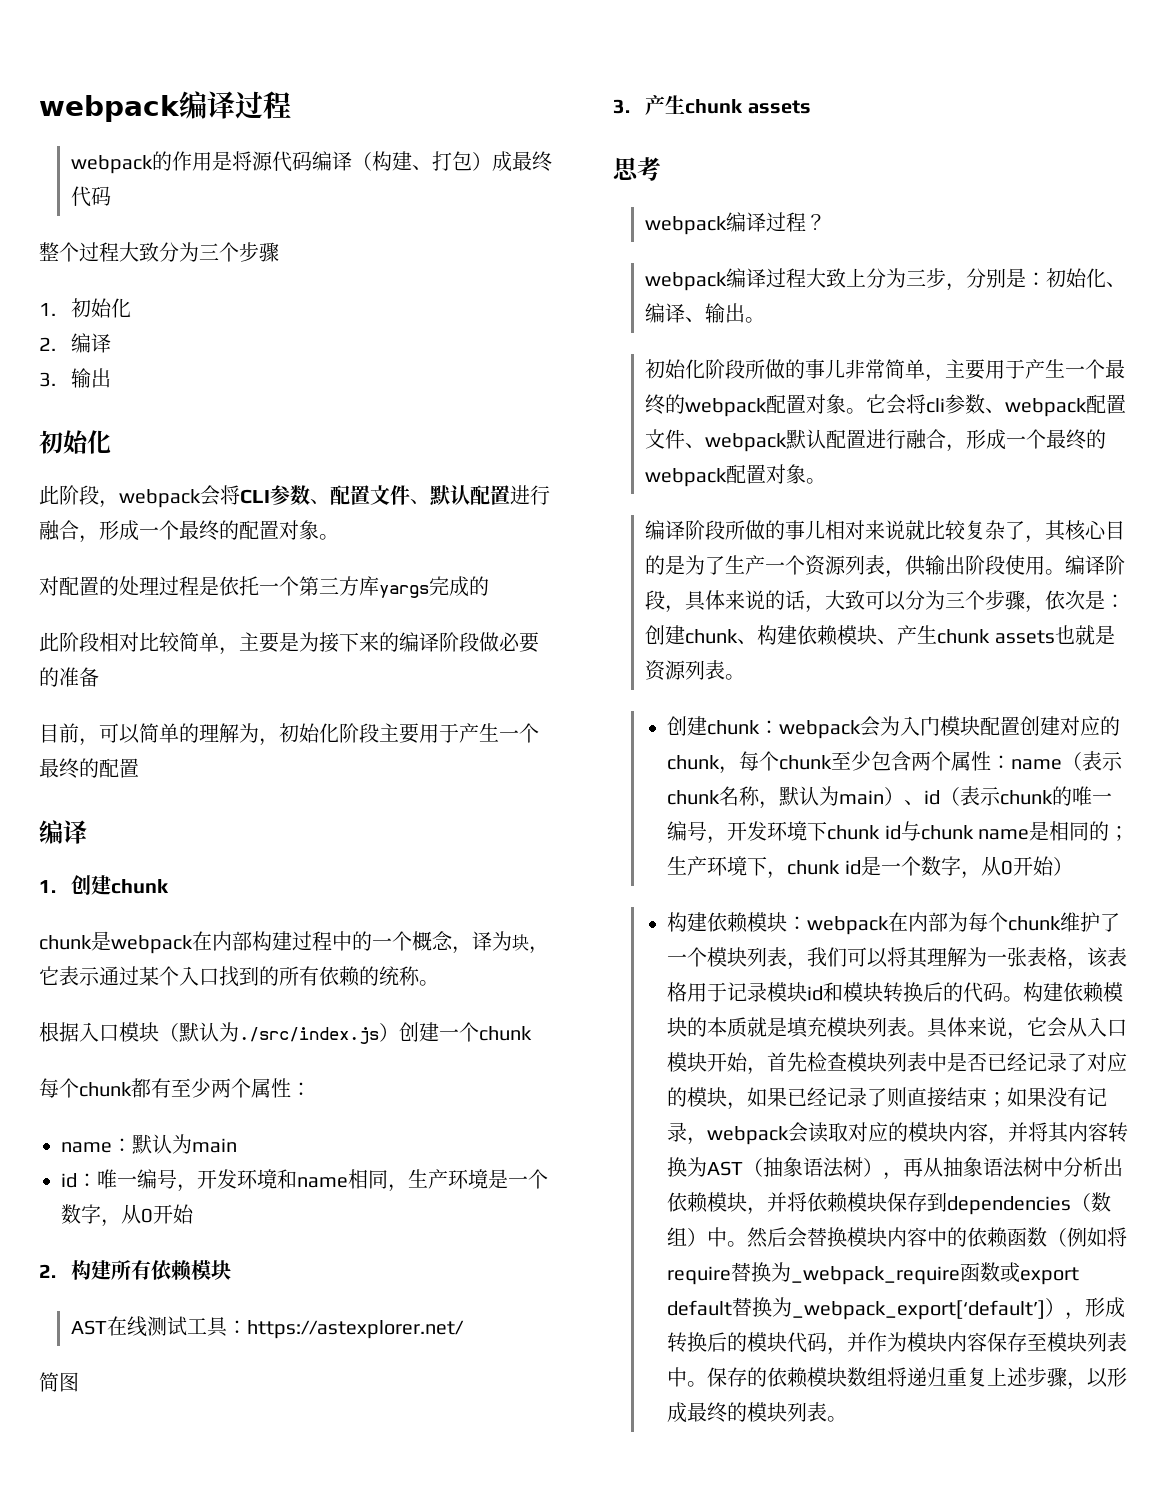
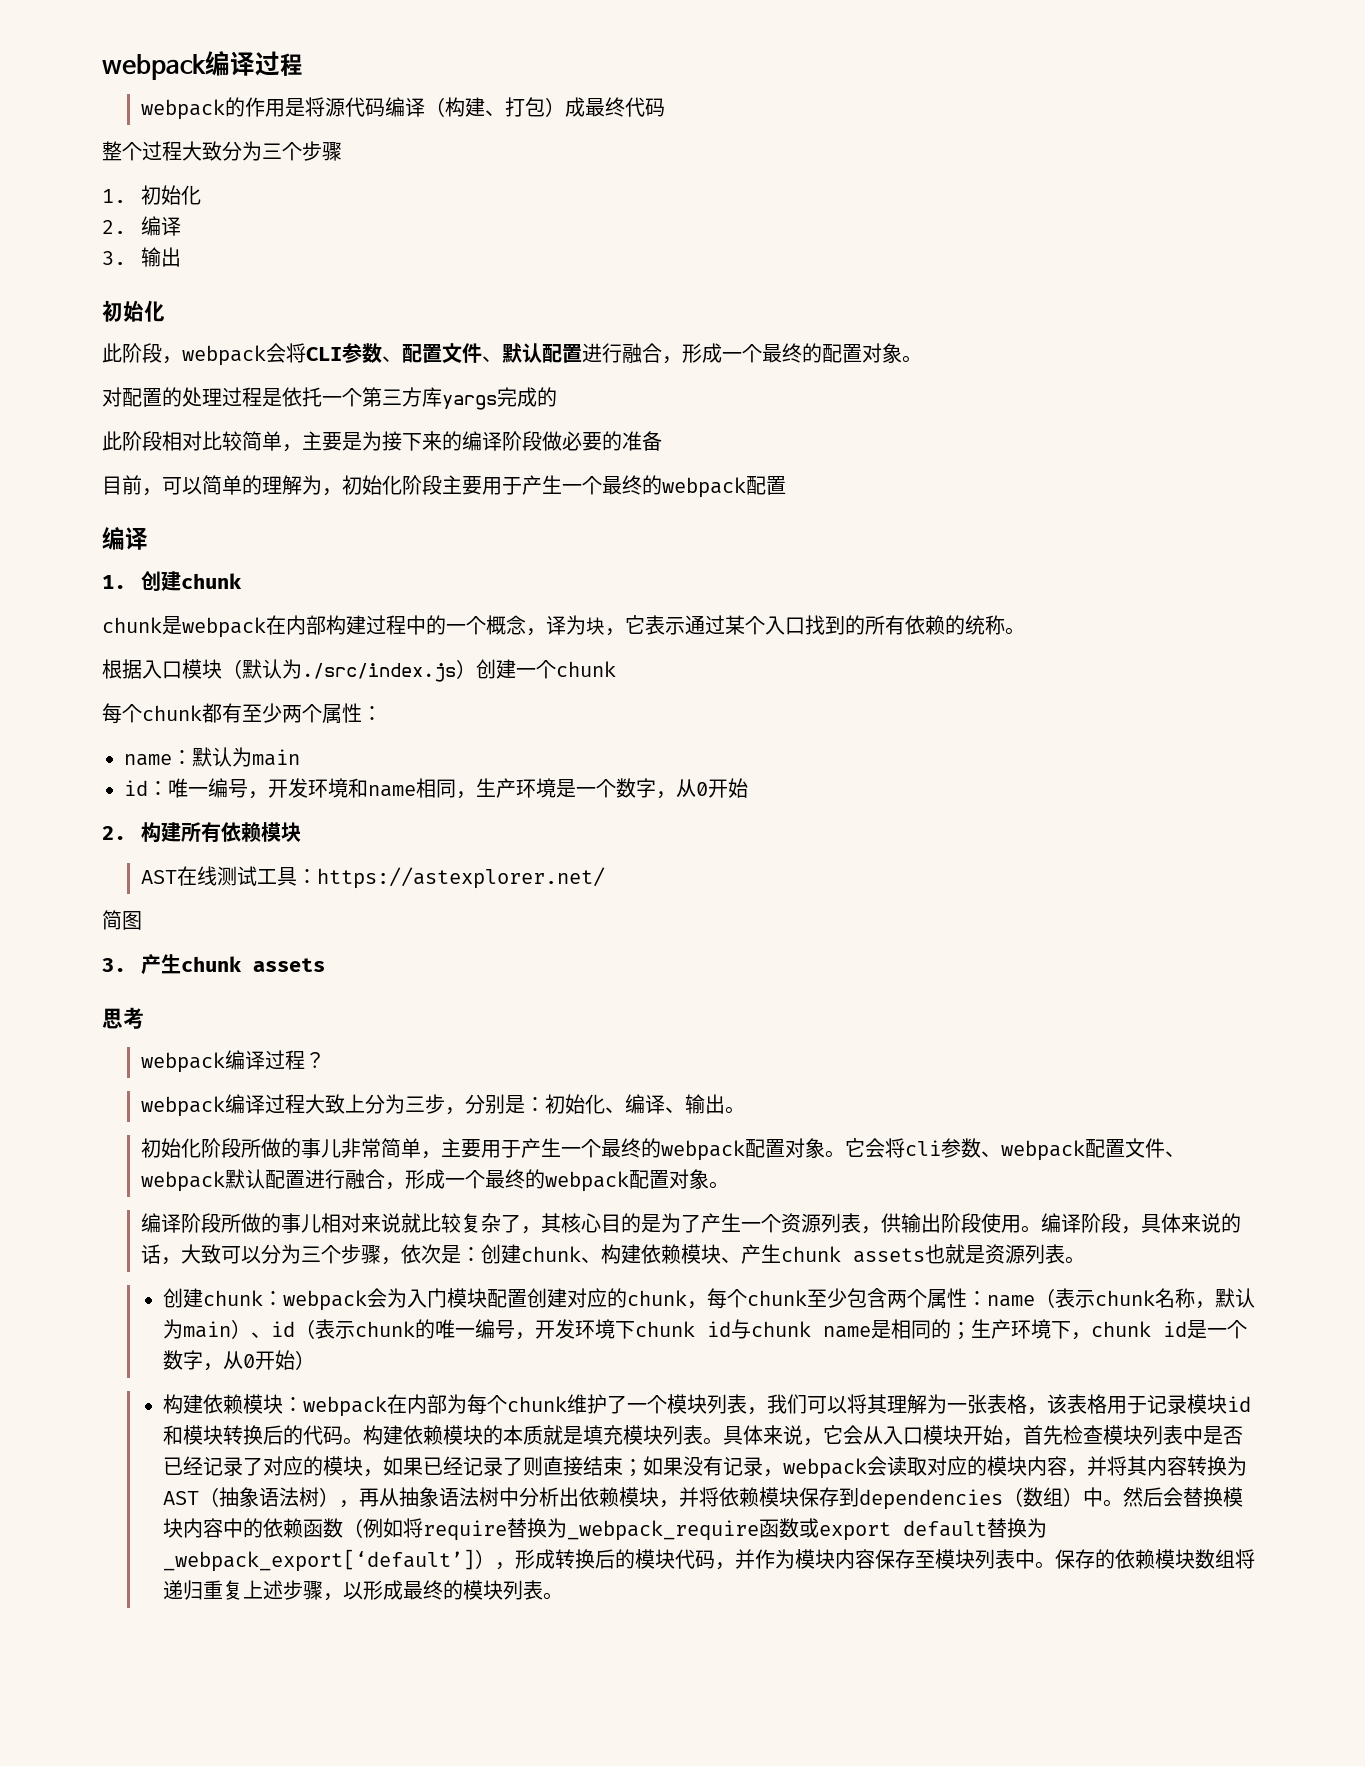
- 目前，可以简单的理解为，初始化阶段主要用于产生一个最终的配置
+ 目前，可以简单的理解为，初始化阶段主要用于产生一个最终的webpack配置
- 编译阶段所做的事儿相对来说就比较复杂了，其核心目的是为了生产一个资源列表，供输出阶段使用。
+ 编译阶段所做的事儿相对来说就比较复杂了，其核心目的是为了产生一个资源列表，供输出阶段使用。

